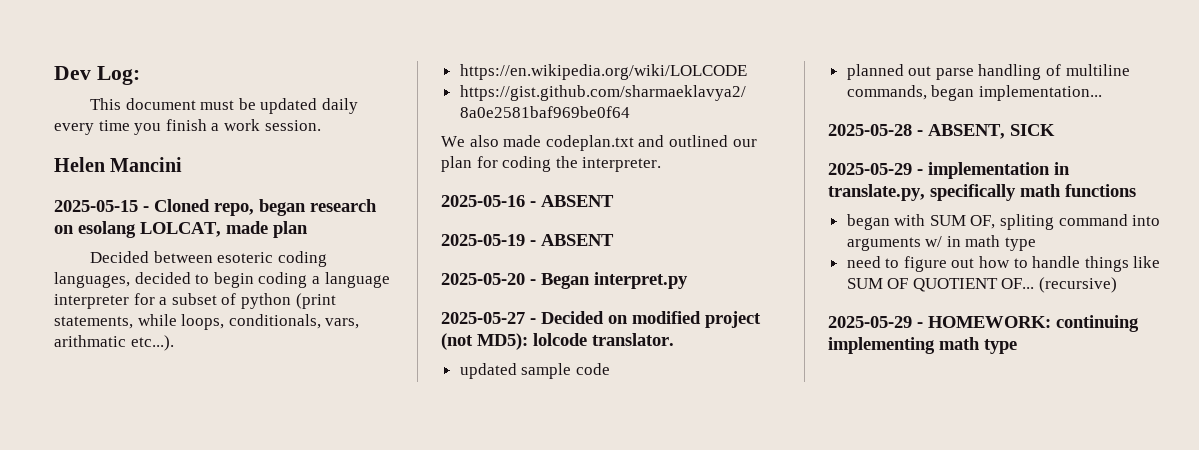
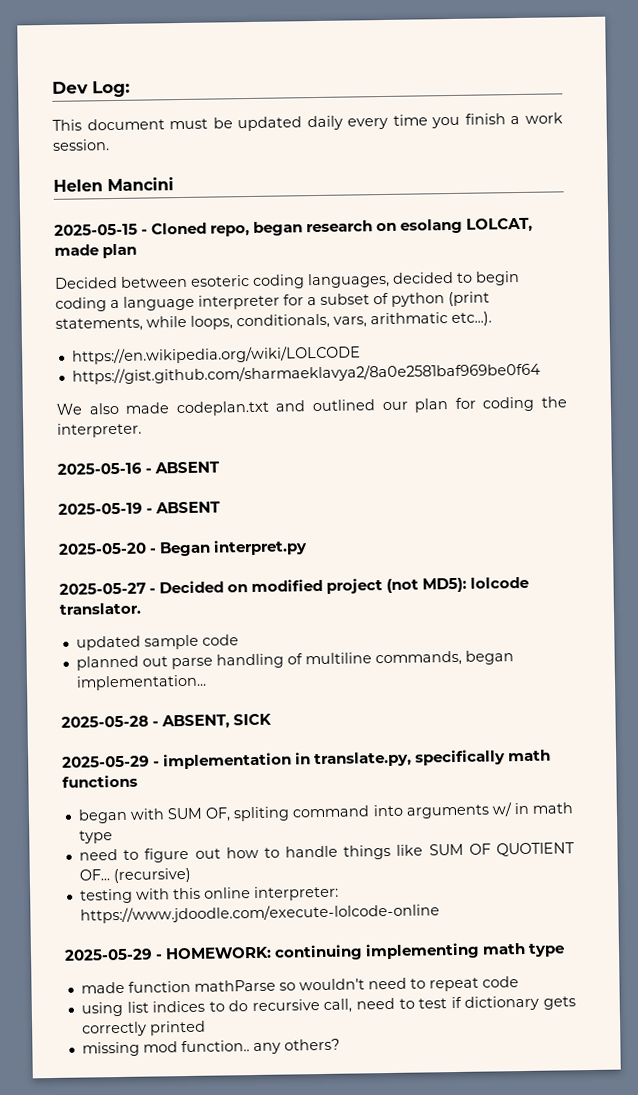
+ testing with this online interpreter: https://www.jdoodle.com/execute-lolcode-online
+ made function mathParse so wouldn't need to repeat code
+ using list indices to do recursive call, need to test if dictionary gets correctly printed
+ missing mod function.. any others?

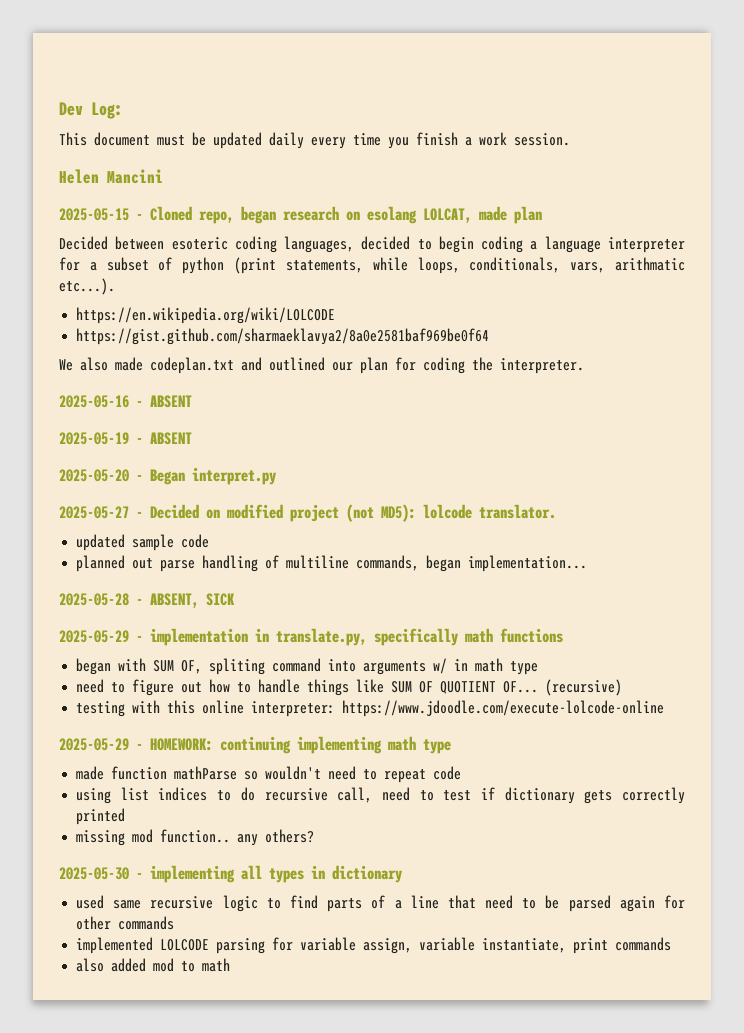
+ 2025-05-30 - implementing all types in dictionary
+ used same recursive logic to find parts of a line that need to be parsed again for other commands
+ implemented LOLCODE parsing for variable assign, variable instantiate, print commands
+ also added mod to math

